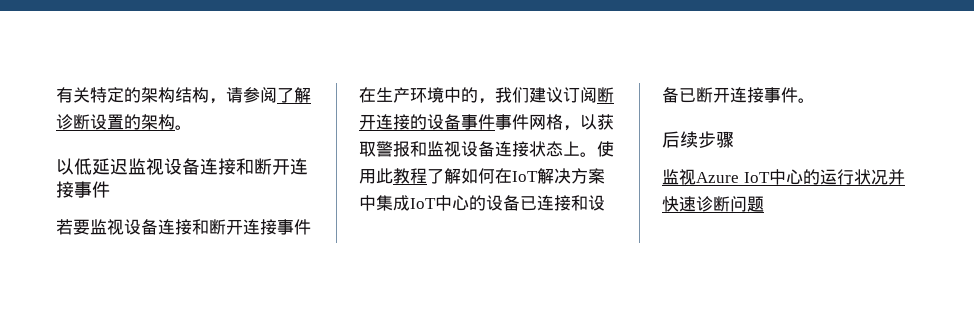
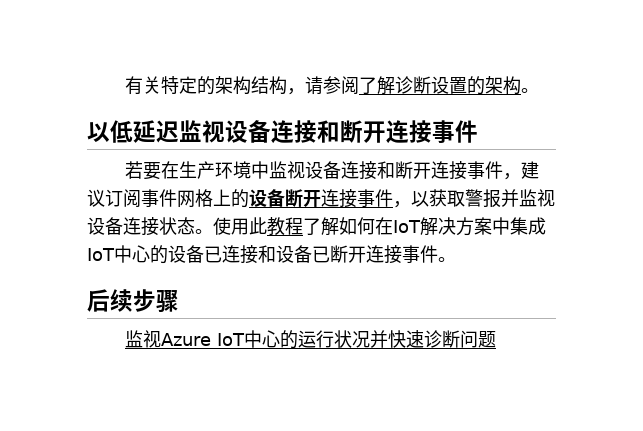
- 若要监视设备连接和断开连接事件在生产环境中的，我们建议订阅断开连接的设备事件事件网格，以获取警报和监视设备连接状态上。
+ 若要在生产环境中监视设备连接和断开连接事件，建议订阅事件网格上的设备断开连接事件，以获取警报并监视设备连接状态。

